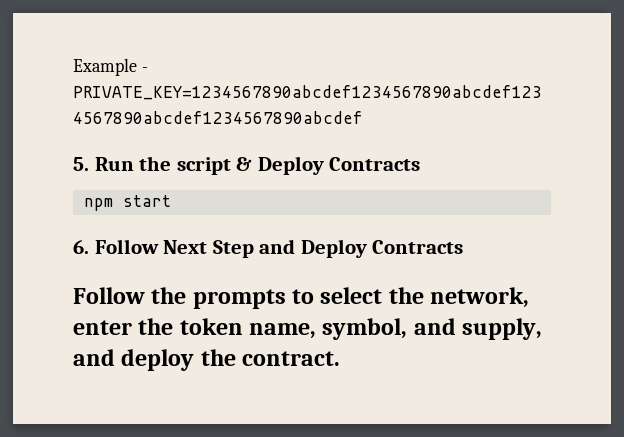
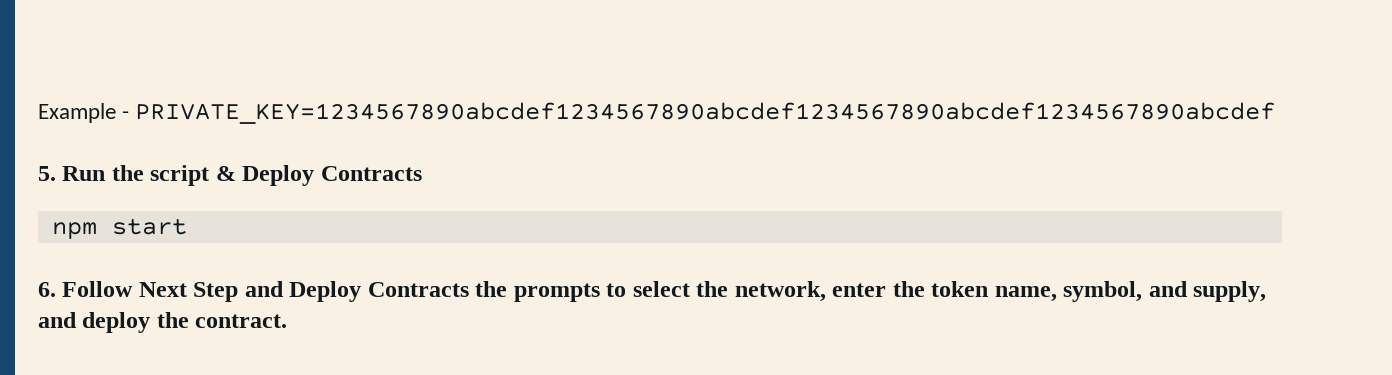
- 6. Follow Next Step and Deploy Contracts
- Follow the prompts to select the network, enter the token name, symbol, and supply, and deploy the contract.
+ 6. Follow Next Step and Deploy Contracts the prompts to select the network, enter the token name, symbol, and supply, and deploy the contract.

